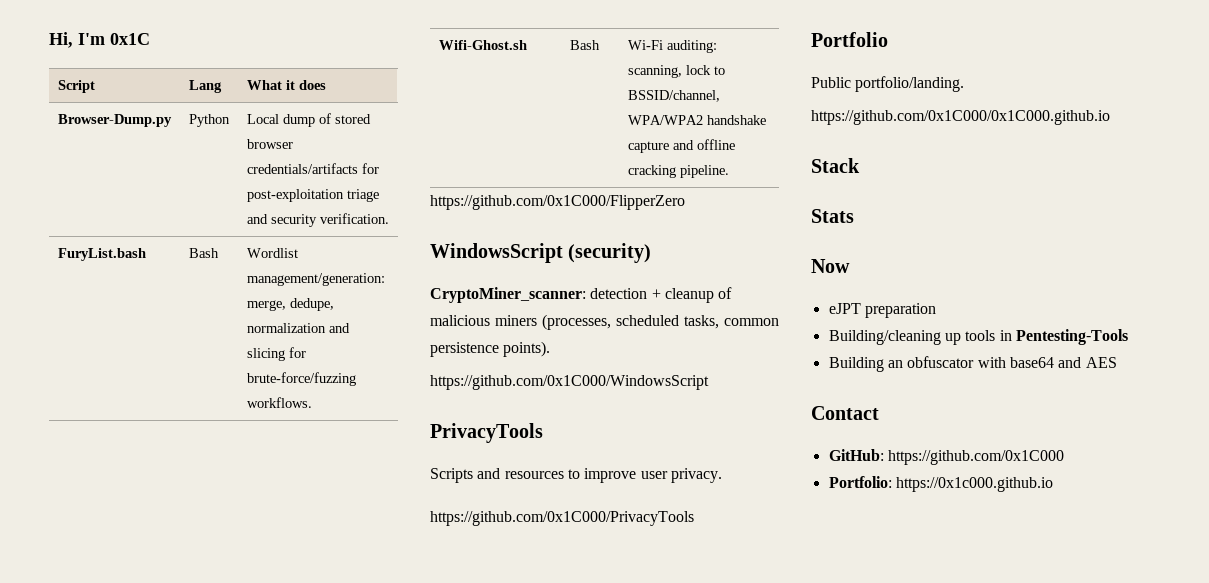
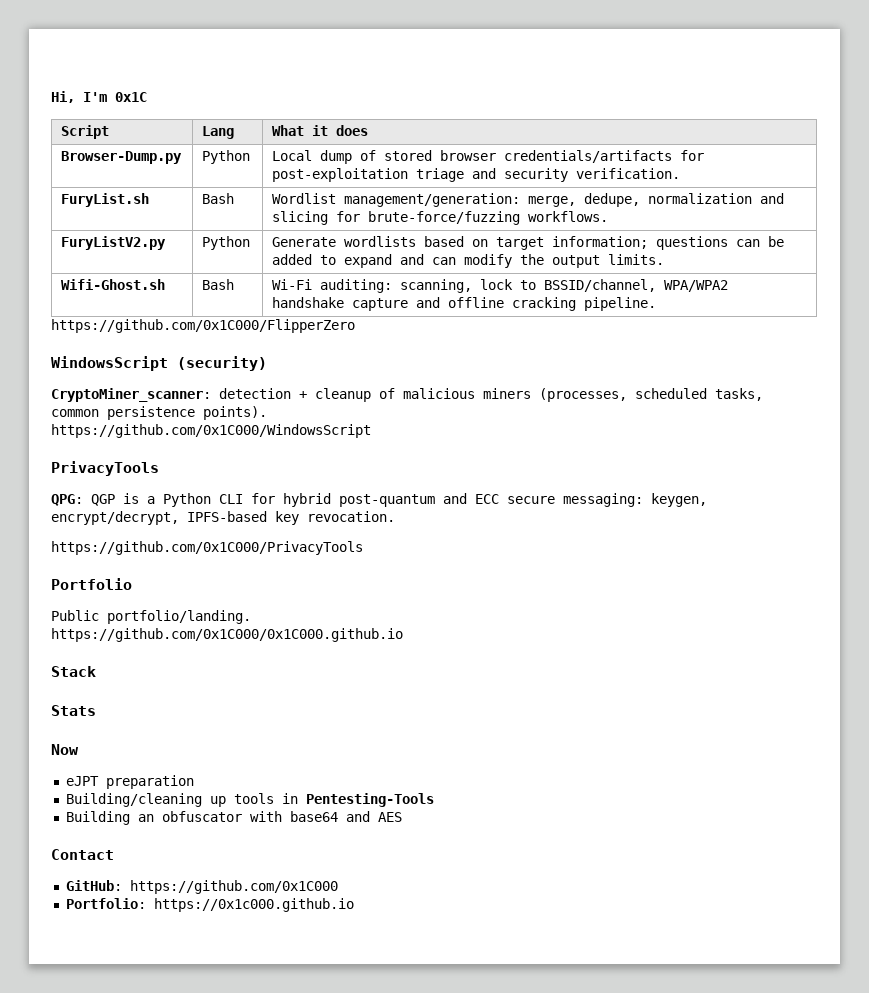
- FuryList.bash | Bash | Wordlist management/generation: merge, dedupe, normalization and slicing for brute-force/fuzzing workflows.
+ FuryList.sh | Bash | Wordlist management/generation: merge, dedupe, normalization and slicing for brute-force/fuzzing workflows.
+ FuryListV2.py | Python | Generate wordlists based on target information; questions can be added to expand and can modify the output limits.
- Scripts and resources to improve user privacy.
+ QPG: QGP is a Python CLI for hybrid post-quantum and ECC secure messaging: keygen, encrypt/decrypt, IPFS-based key revocation.

